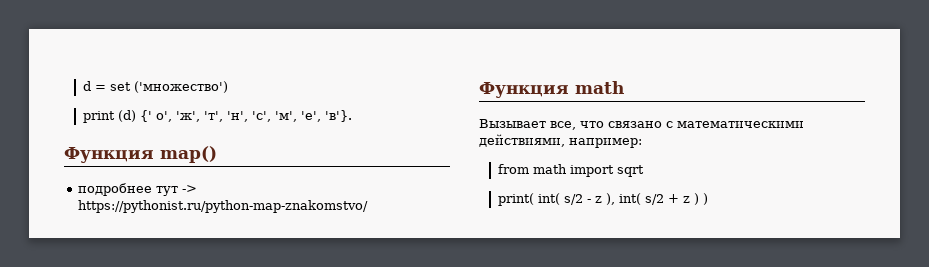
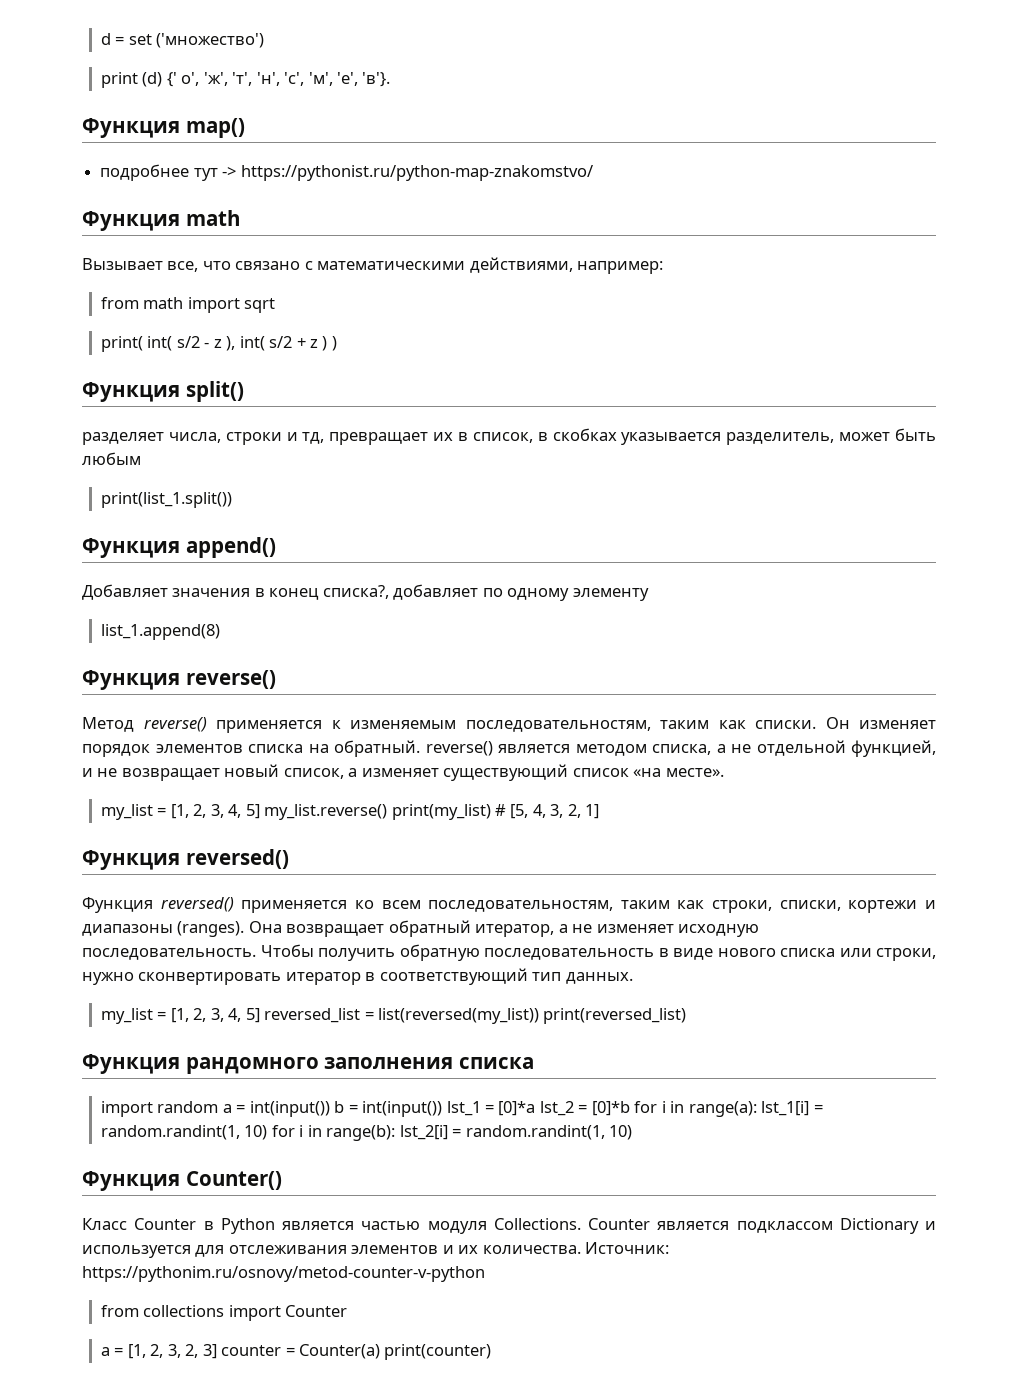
+ Функция split()
+ разделяет числа, строки и тд, превращает их в список, в скобках указывается разделитель, может быть любым
+ print(list_1.split())
+ Функция append()
+ Добавляет значения в конец списка?, добавляет по одному элементу
+ list_1.append(8)
+ Функция reverse()
+ Метод reverse() применяется к изменяемым последовательностям, таким как списки. Он изменяет порядок элементов списка на обратный. reverse() является методом списка, а не отдельной функцией, и не возвращает новый список, а изменяет существующий список «на месте».
+ my_list = [1, 2, 3, 4, 5] my_list.reverse() print(my_list) # [5, 4, 3, 2, 1]
+ Функция reversed()
+ Функция reversed() применяется ко всем последовательностям, таким как строки, списки, кортежи и диапазоны (ranges). Она возвращает обратный итератор, а не изменяет исходную последовательность. Чтобы получить обратную последовательность в виде нового списка или строки, нужно сконвертировать итератор в соответствующий тип данных.
+ my_list = [1, 2, 3, 4, 5] reversed_list = list(reversed(my_list)) print(reversed_list)
+ Функция рандомного заполнения списка
+ import random a = int(input()) b = int(input()) lst_1 = [0]*a lst_2 = [0]*b for i in range(a): lst_1[i] = random.randint(1, 10) for i in range(b): lst_2[i] = random.randint(1, 10)
+ Функция Counter()
+ Класс Counter в Python является частью модуля Collections. Counter является подклассом Dictionary и используется для отслеживания элементов и их количества. Источник: https://pythonim.ru/osnovy/metod-counter-v-python
+ from collections import Counter
+ a = [1, 2, 3, 2, 3] counter = Counter(a) print(counter)

